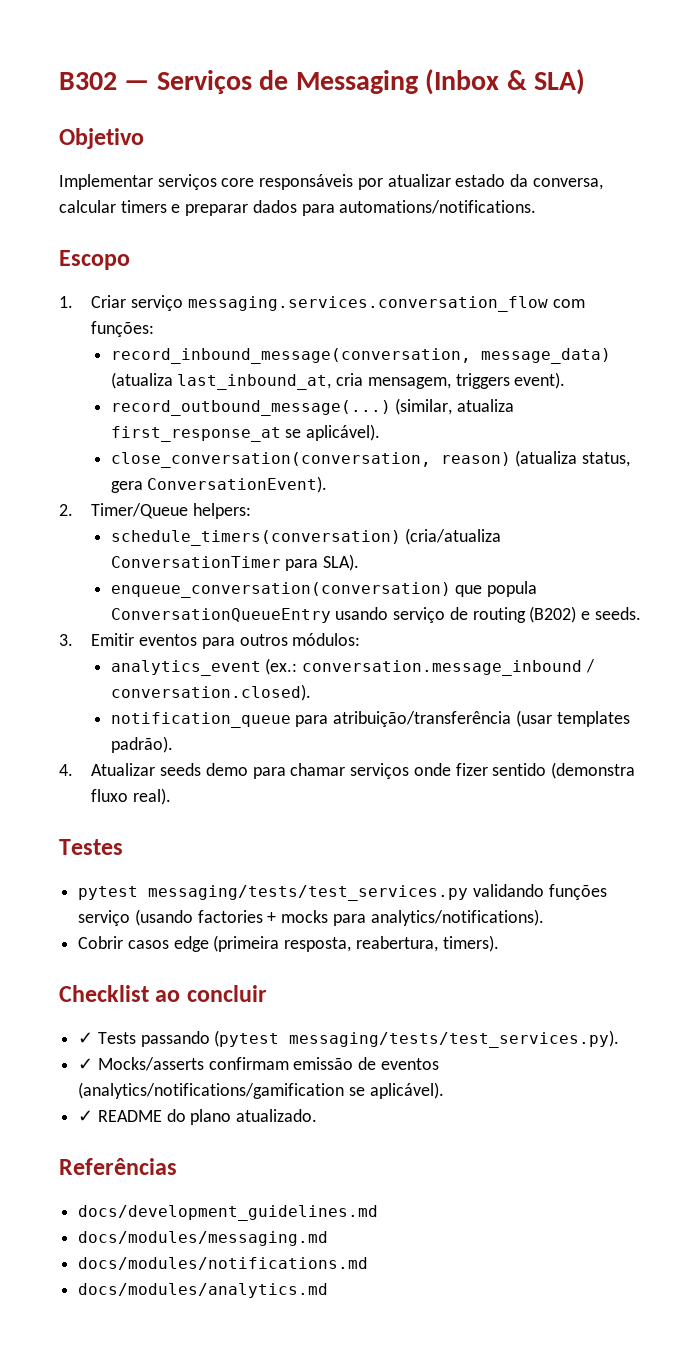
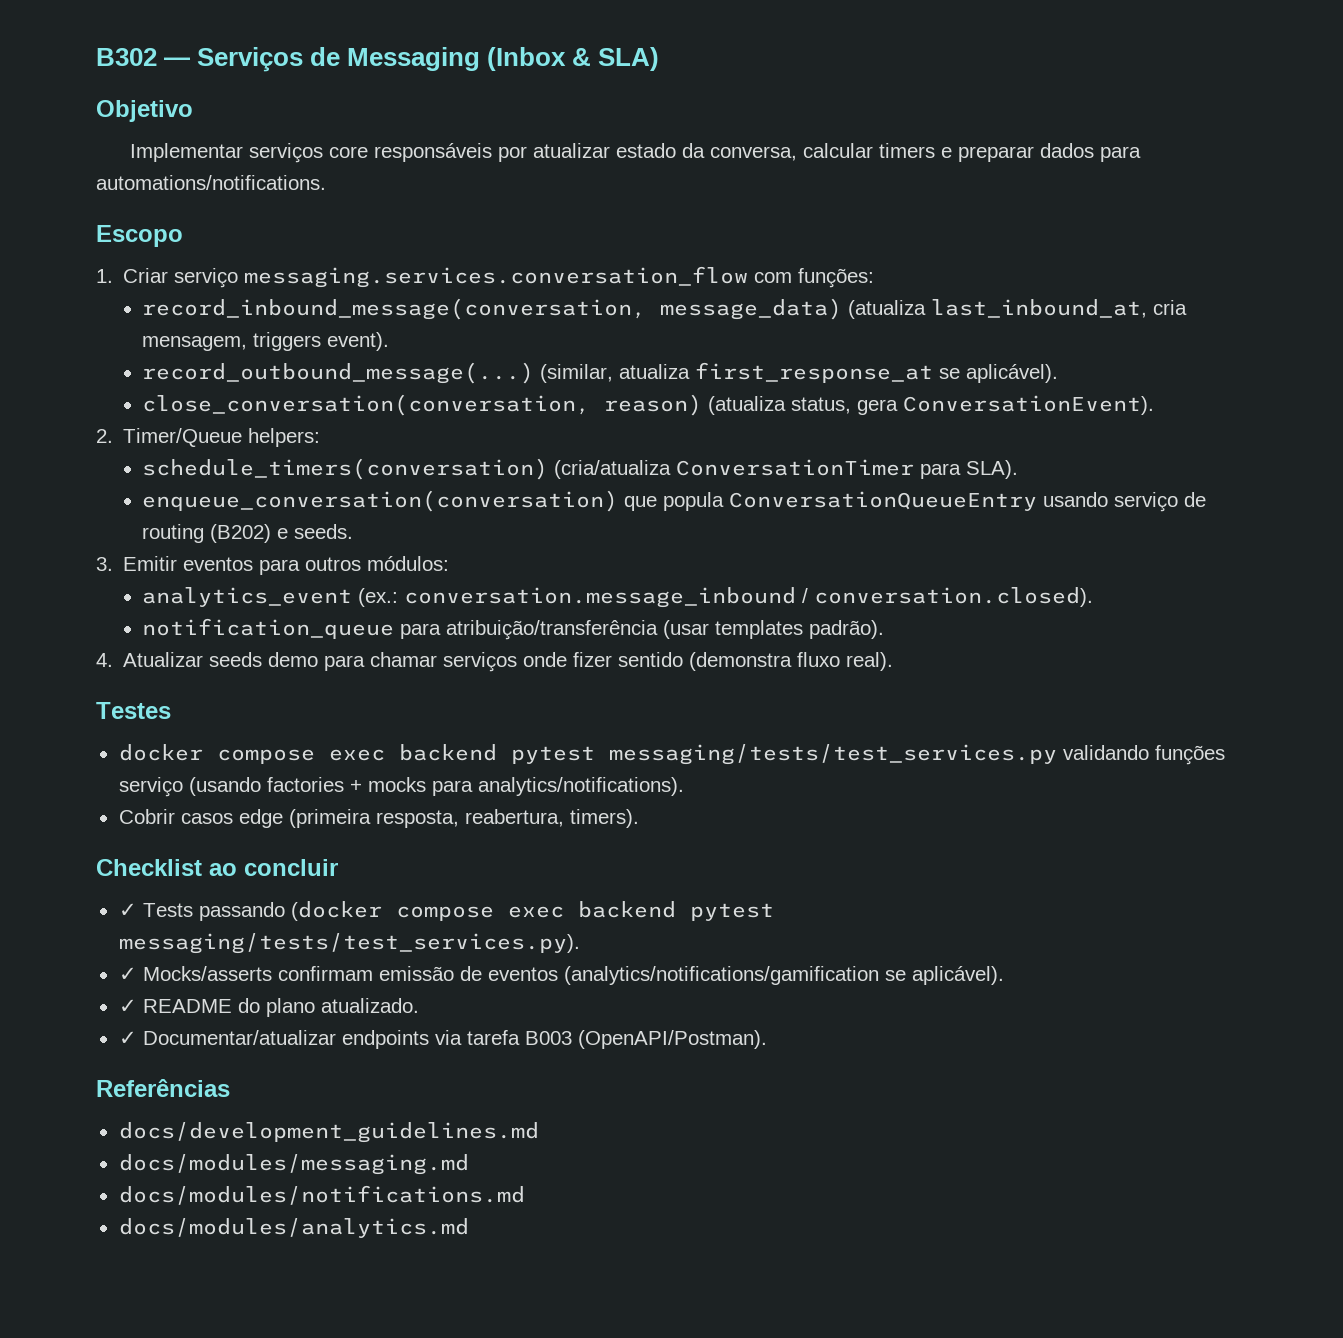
- pytest messaging/tests/test_services.py validando funções serviço (usando factories + mocks para analytics/notifications).
+ docker compose exec backend pytest messaging/tests/test_services.py validando funções serviço (usando factories + mocks para analytics/notifications).
- ✓ Tests passando (pytest messaging/tests/test_services.py).
+ ✓ Tests passando (docker compose exec backend pytest messaging/tests/test_services.py).
+ ✓ Documentar/atualizar endpoints via tarefa B003 (OpenAPI/Postman).

